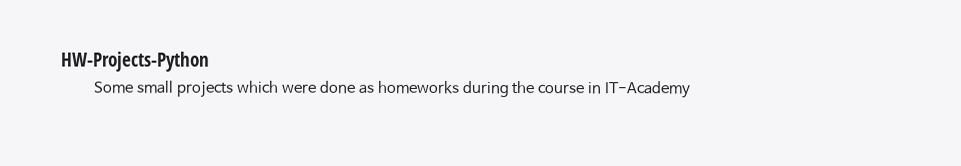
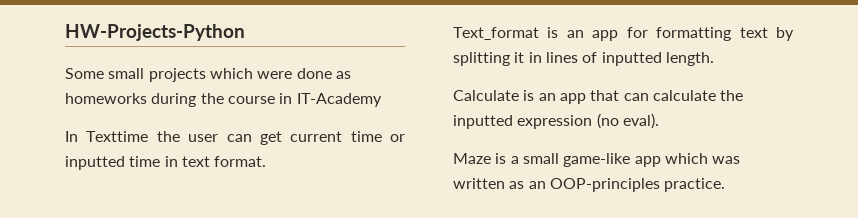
+ In Texttime the user can get current time or inputted time in text format.
+ Text_format is an app for formatting text by splitting it in lines of inputted length.
+ Calculate is an app that can calculate the inputted expression (no eval).
+ Maze is a small game-like app which was written as an OOP-principles practice.

